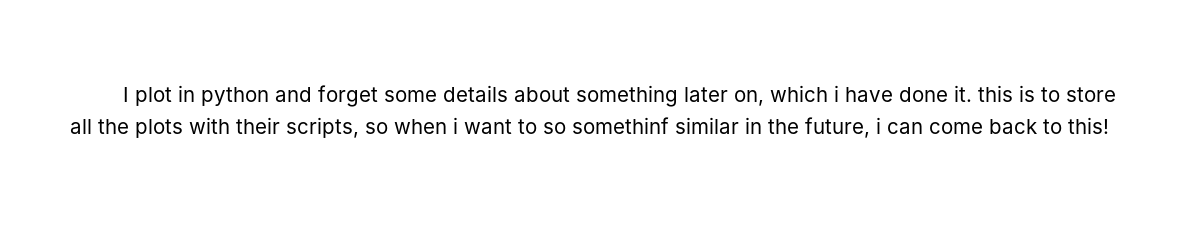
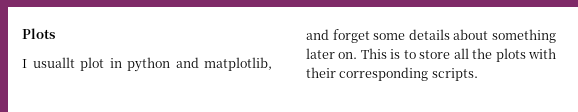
- I plot in python and forget some details about something later on, which i have done it. this is to store all the plots with their scripts, so when i want to so somethinf similar in the future, i can come back to this!
+ Plots
+ I usuallt plot in python and matplotlib, and forget some details about something later on. This is to store all the plots with their corresponding scripts.

